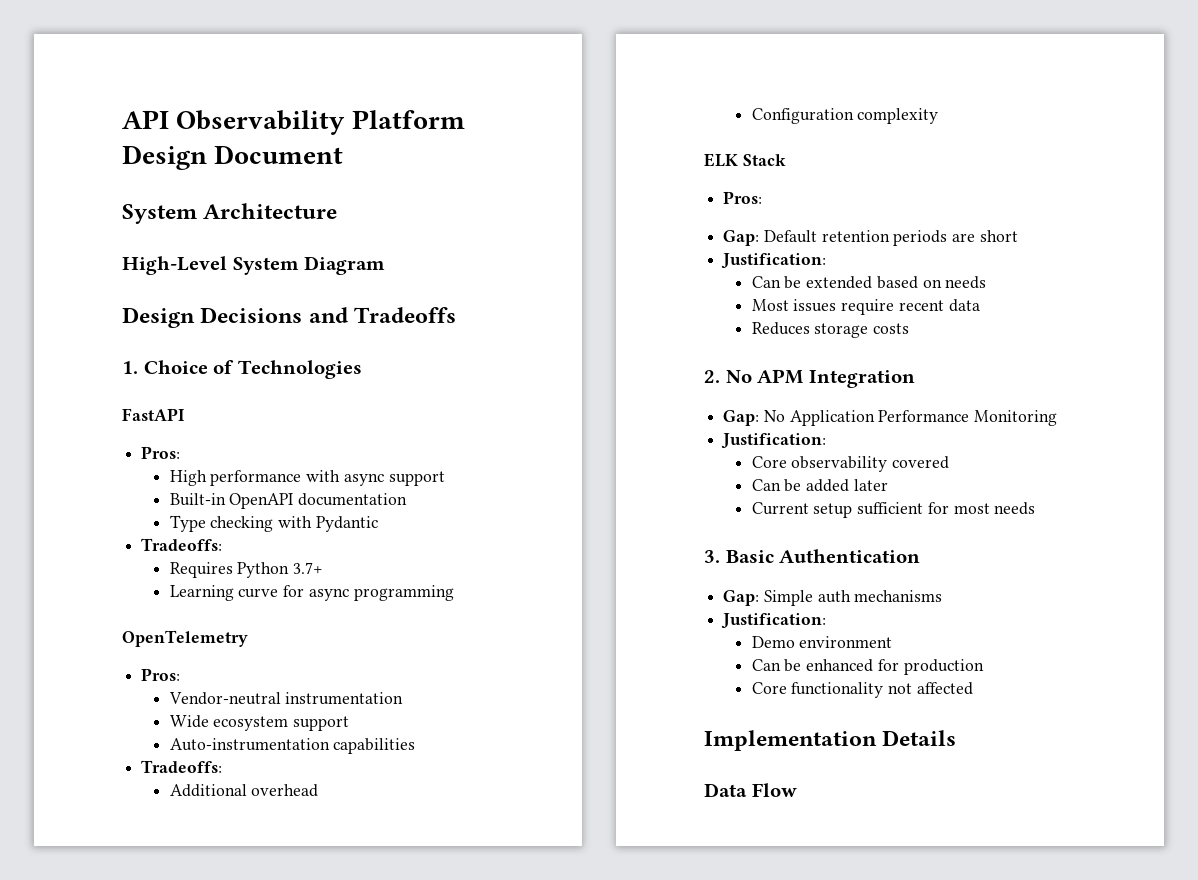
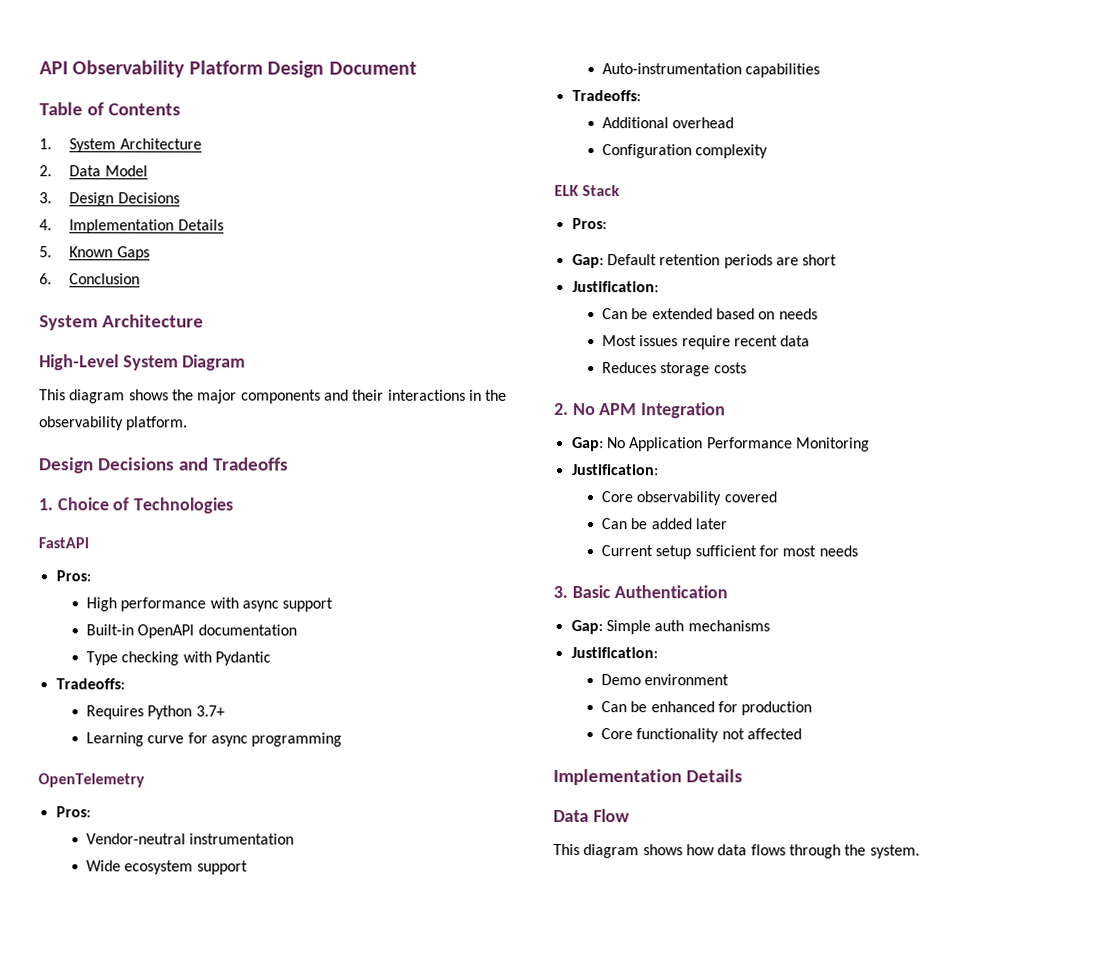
+ Table of Contents
+ 1. System Architecture
+ 2. Data Model
+ 3. Design Decisions
+ 4. Implementation Details
+ 5. Known Gaps
+ 6. Conclusion
+ This diagram shows the major components and their interactions in the observability platform.
+ This diagram shows how data flows through the system.

